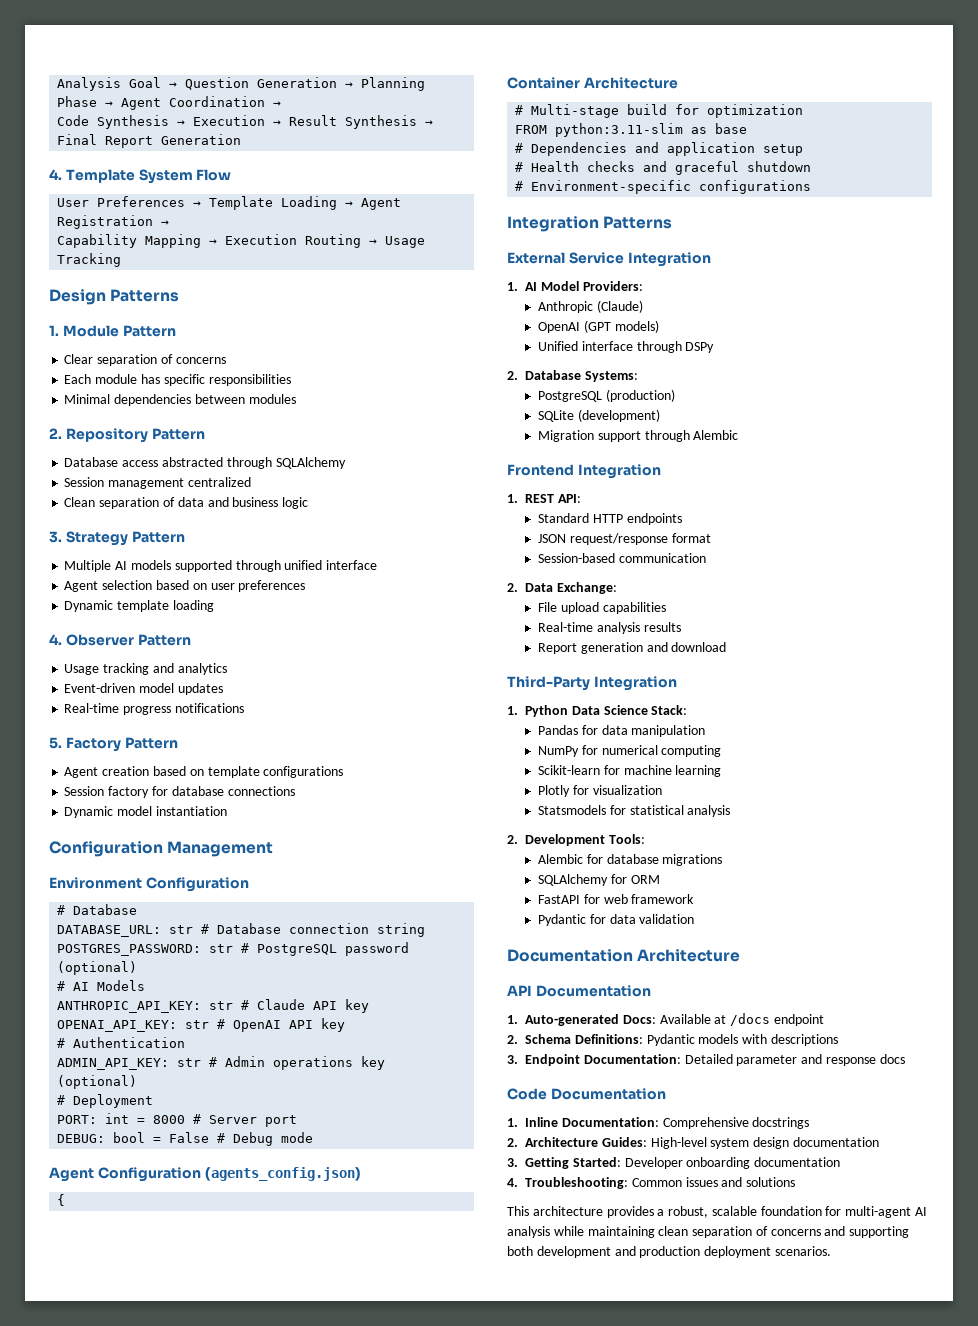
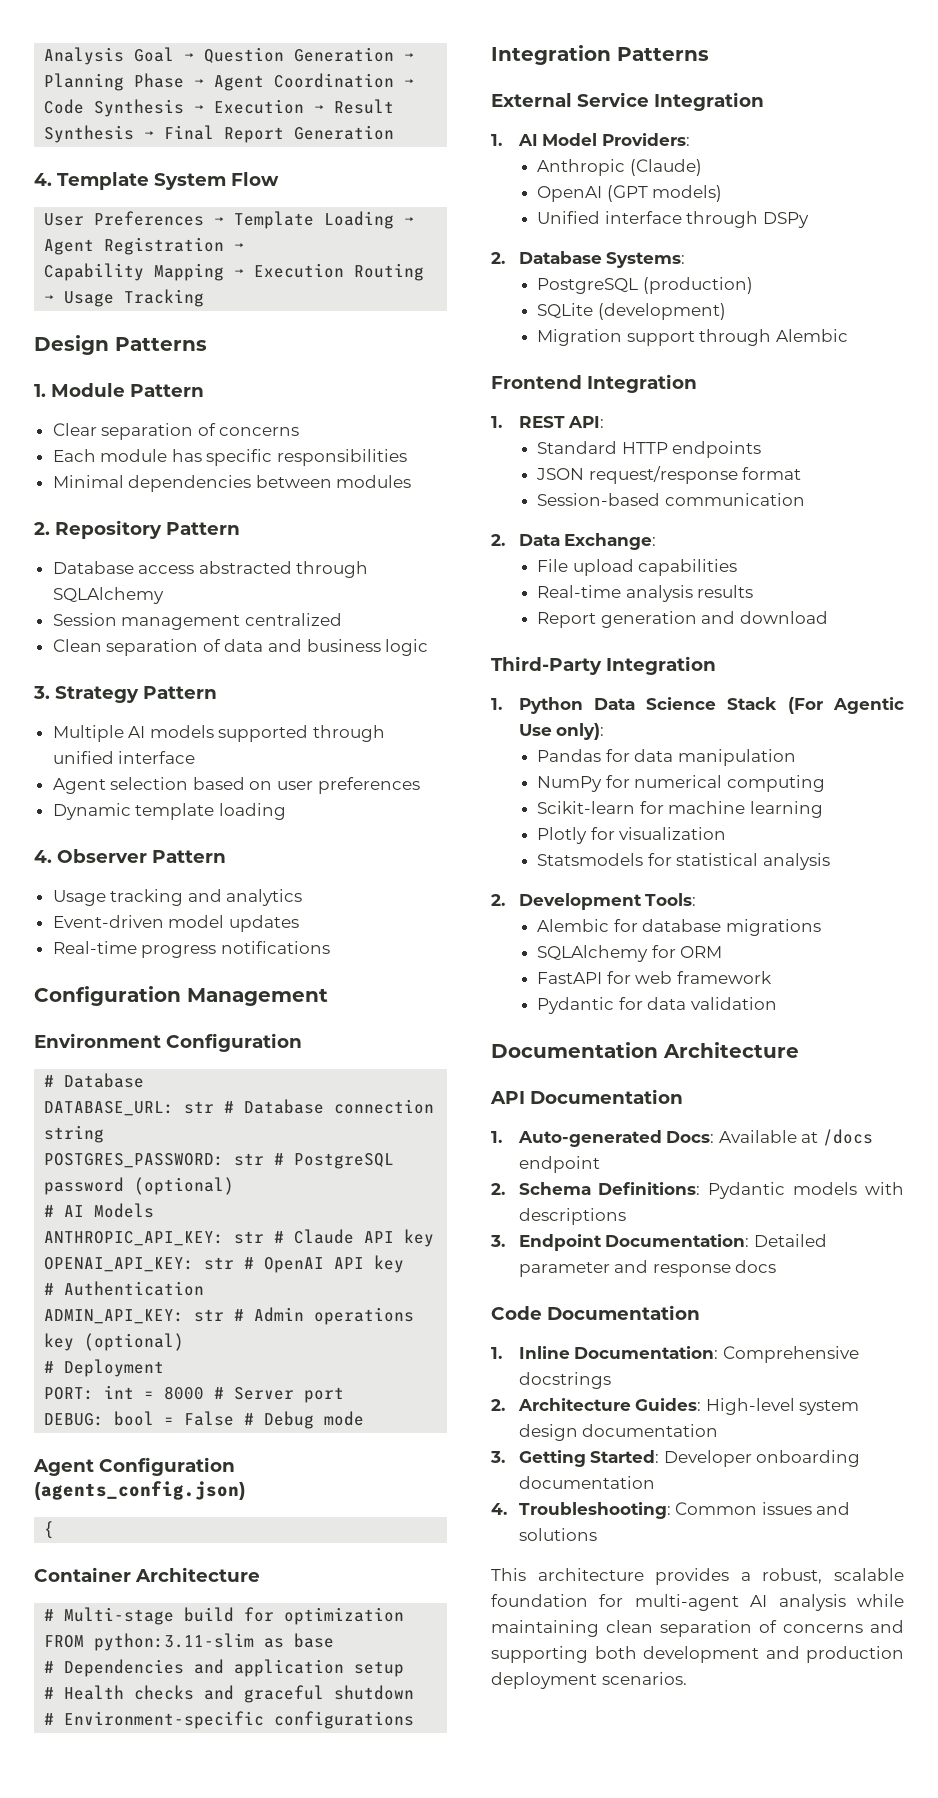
- 5. Factory Pattern
- Agent creation based on template configurations
- Session factory for database connections
- Dynamic model instantiation
- 1. Python Data Science Stack:
+ 1. Python Data Science Stack (For Agentic Use only):

